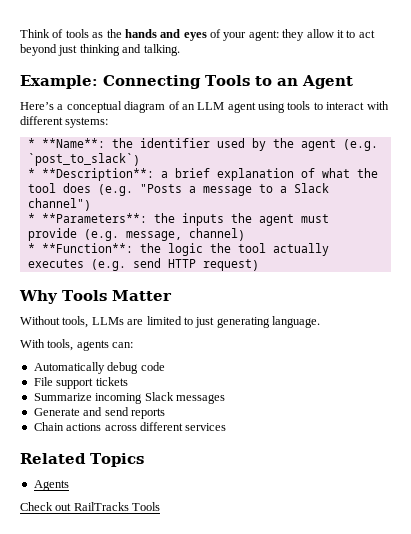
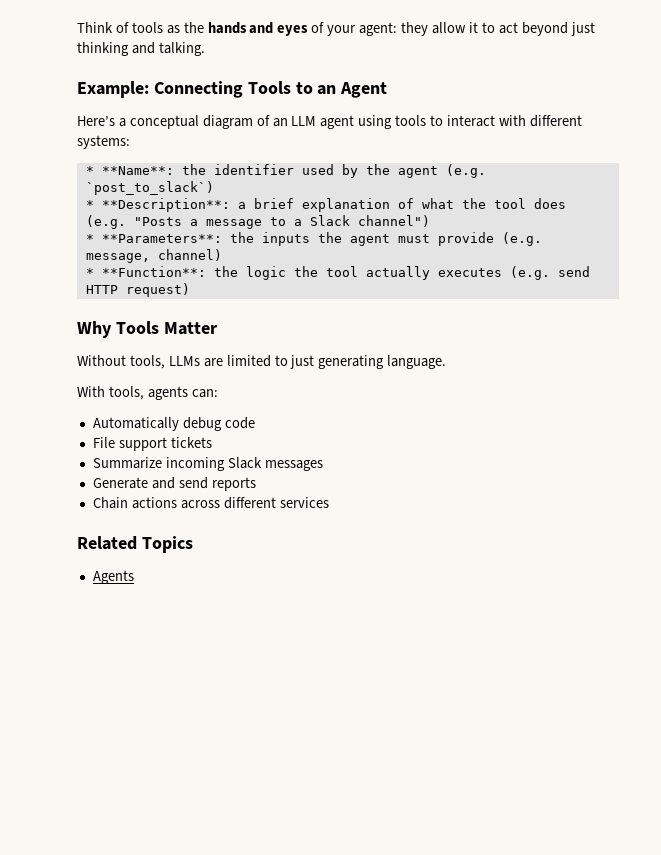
- Check out RailTracks Tools

